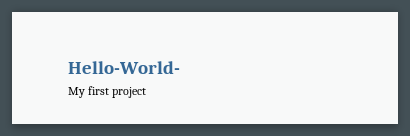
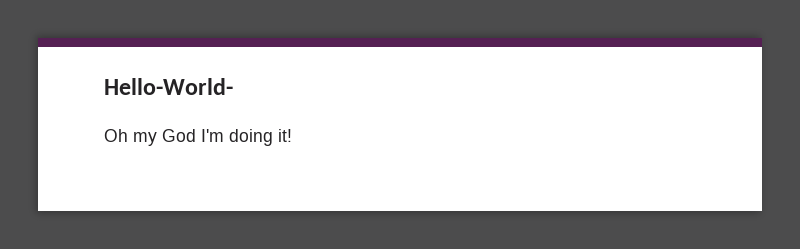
- My first project
+ Oh my God I'm doing it!

